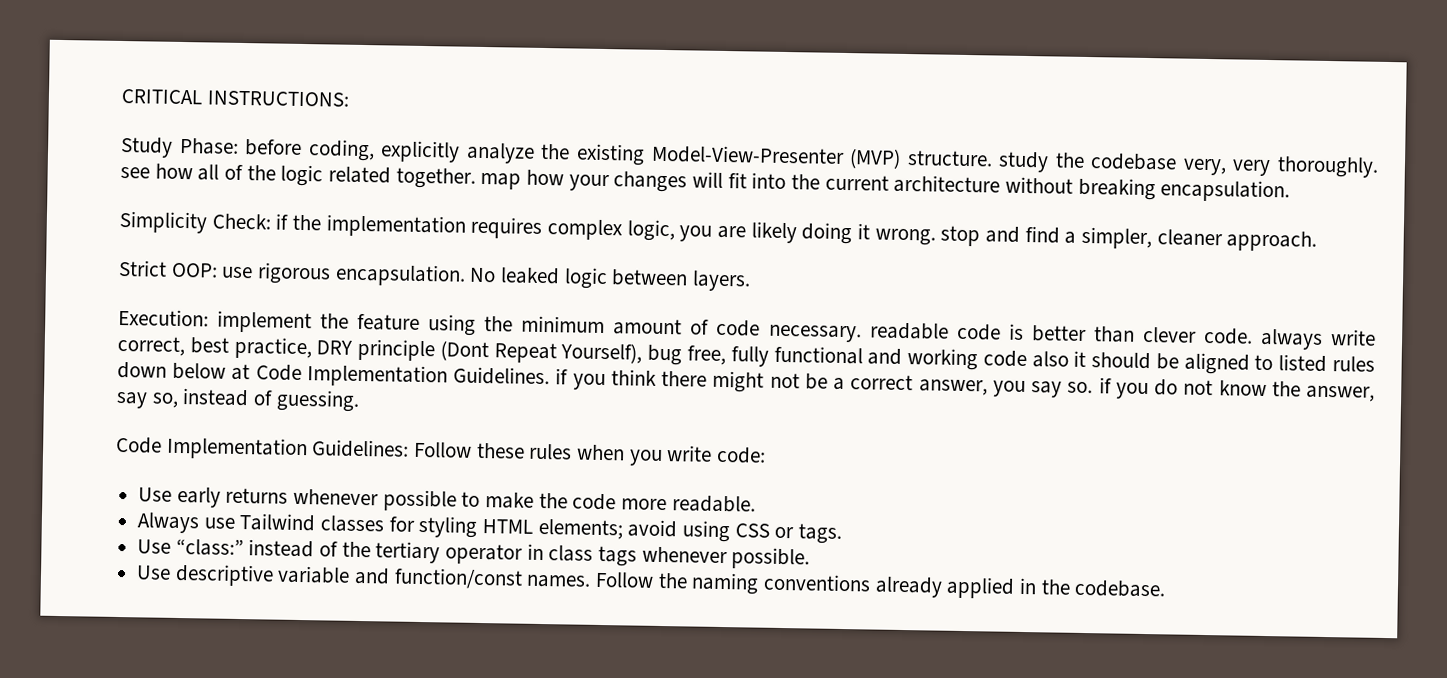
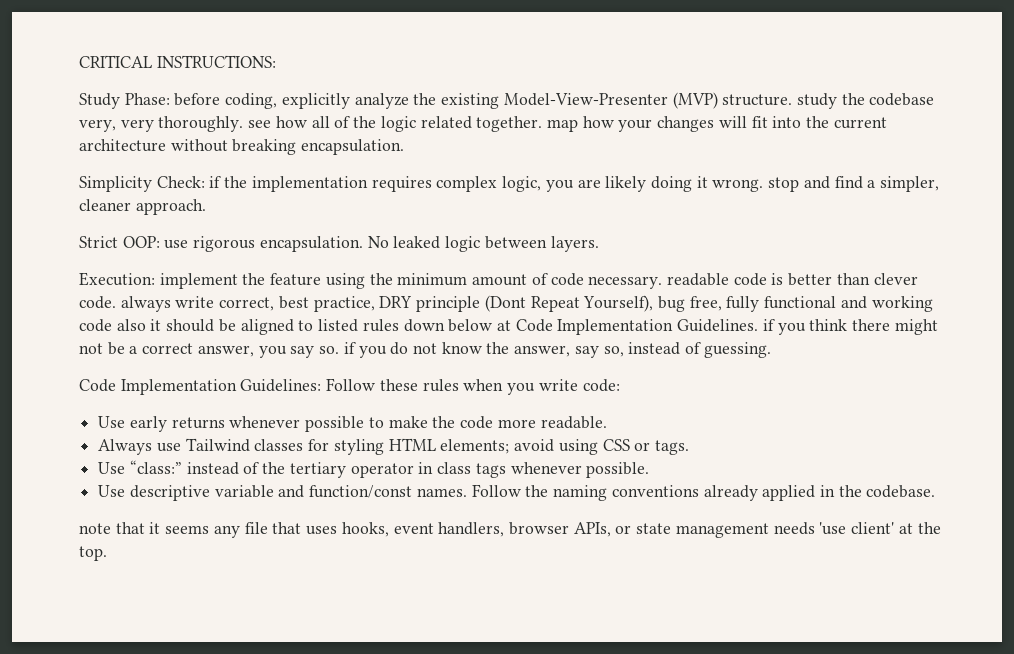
+ note that it seems any file that uses hooks, event handlers, browser APIs, or state management needs 'use client' at the top.

